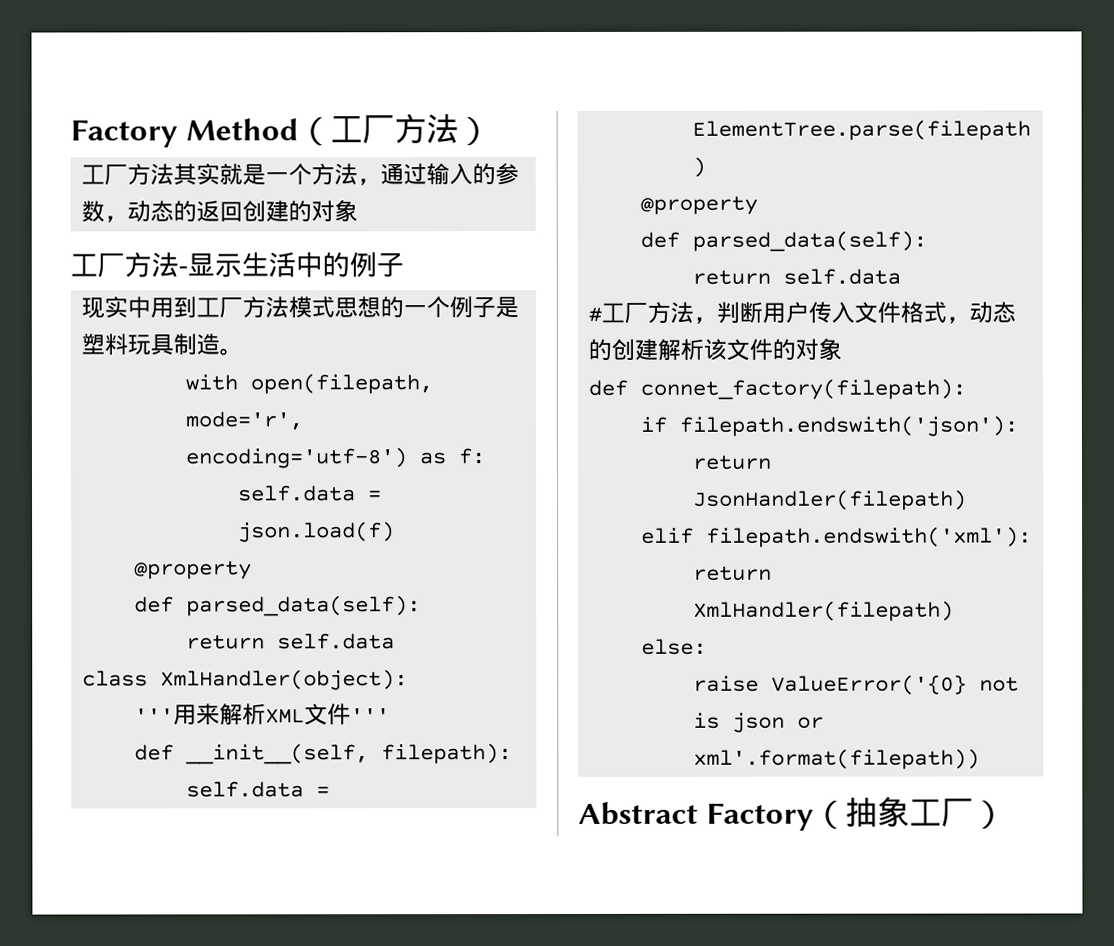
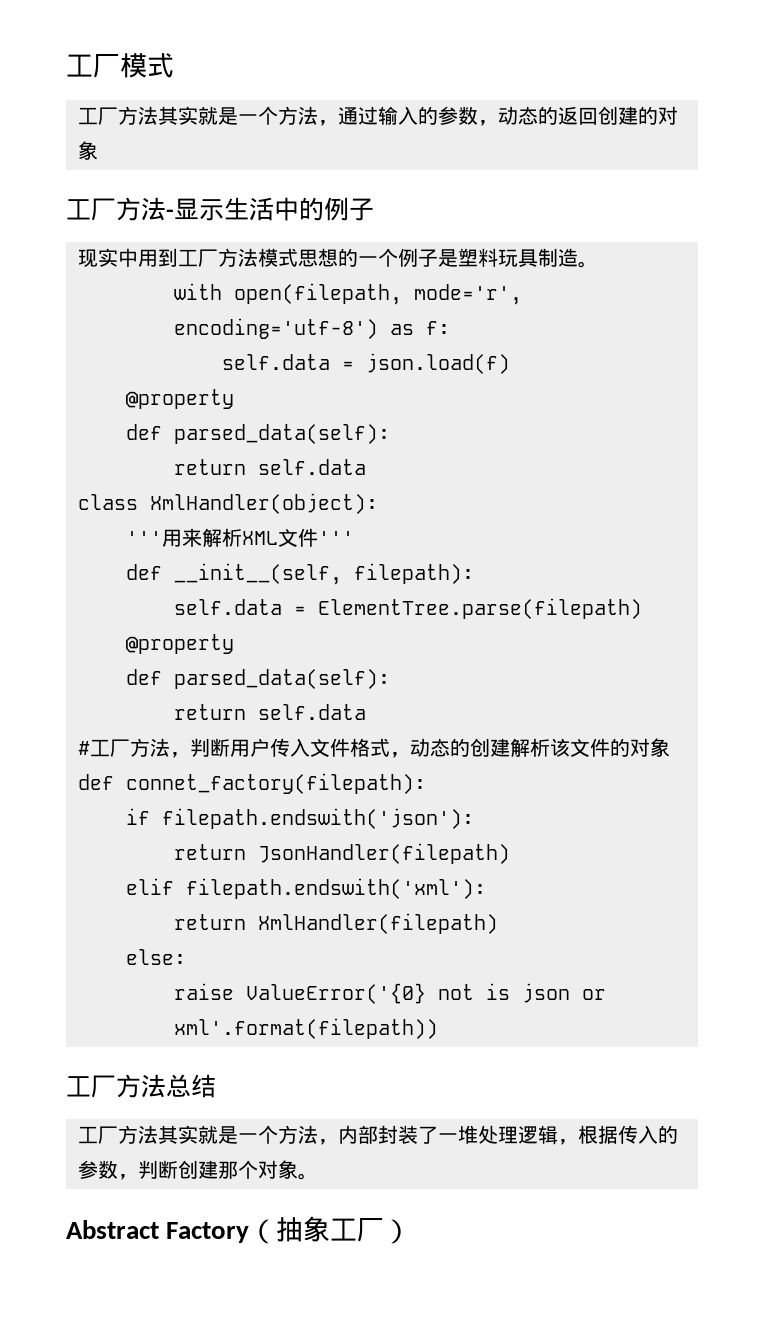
- Factory Method（工厂方法）
+ 工厂模式
+ 工厂方法总结
+ 工厂方法其实就是一个方法，内部封装了一堆处理逻辑，根据传入的参数，判断创建那个对象。

